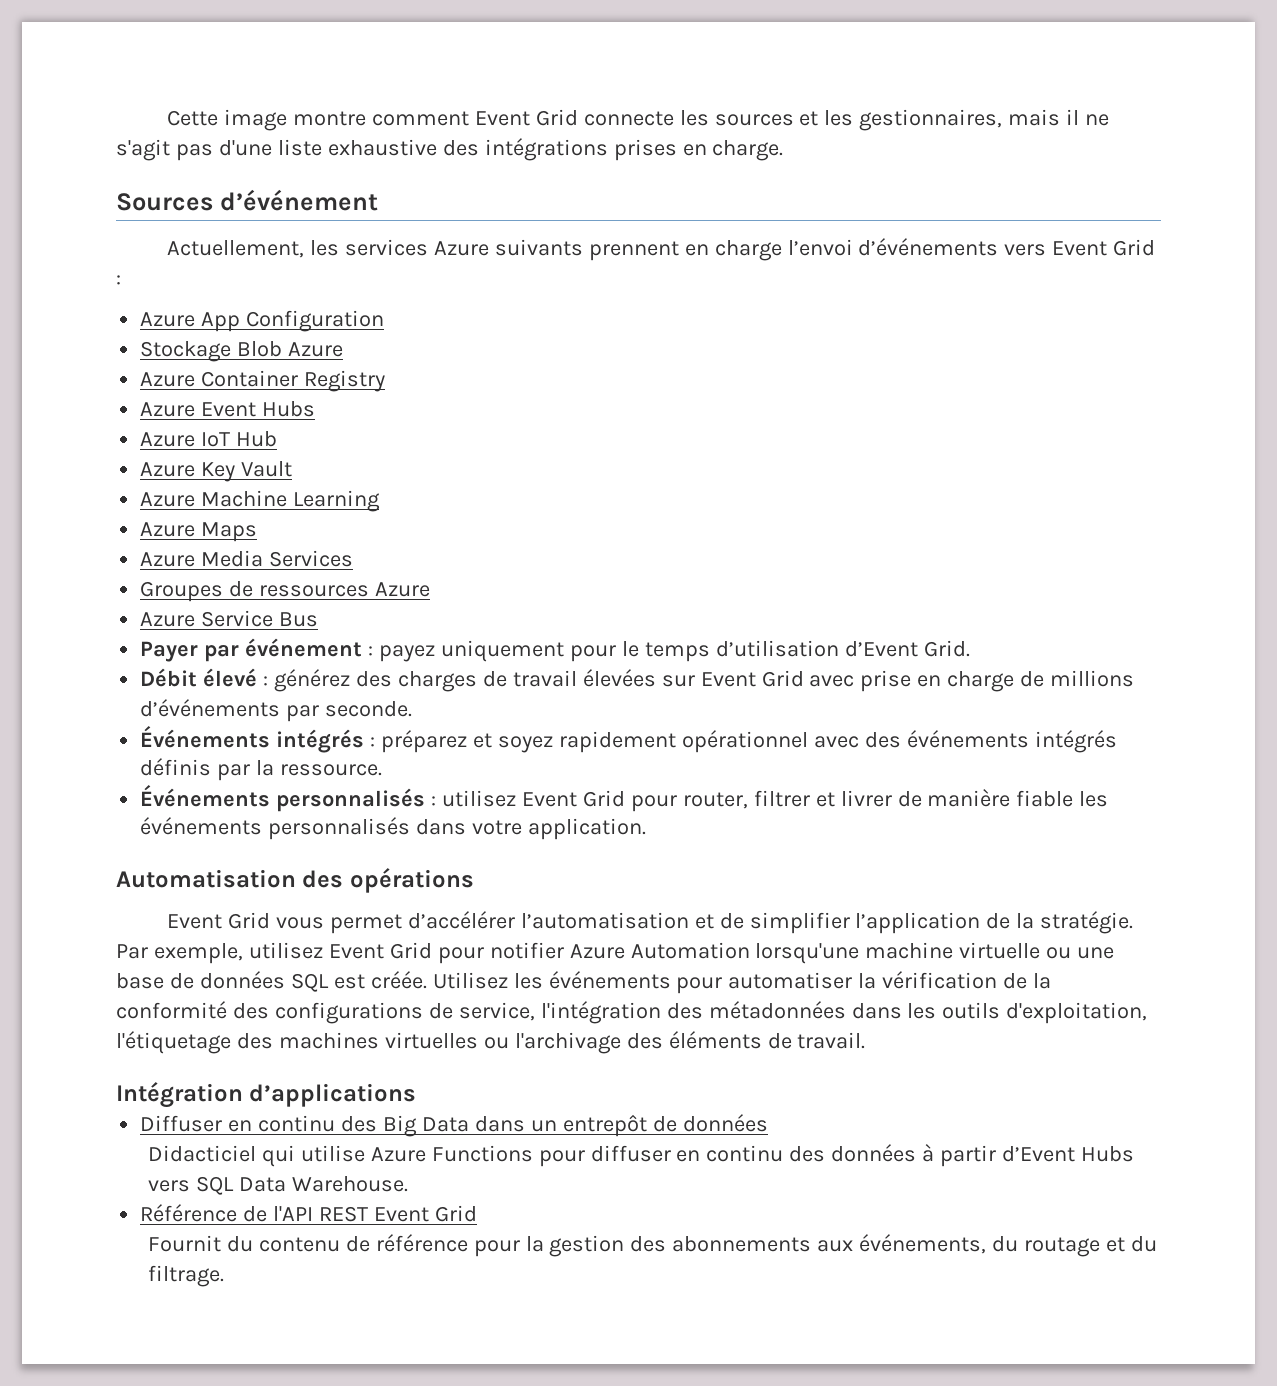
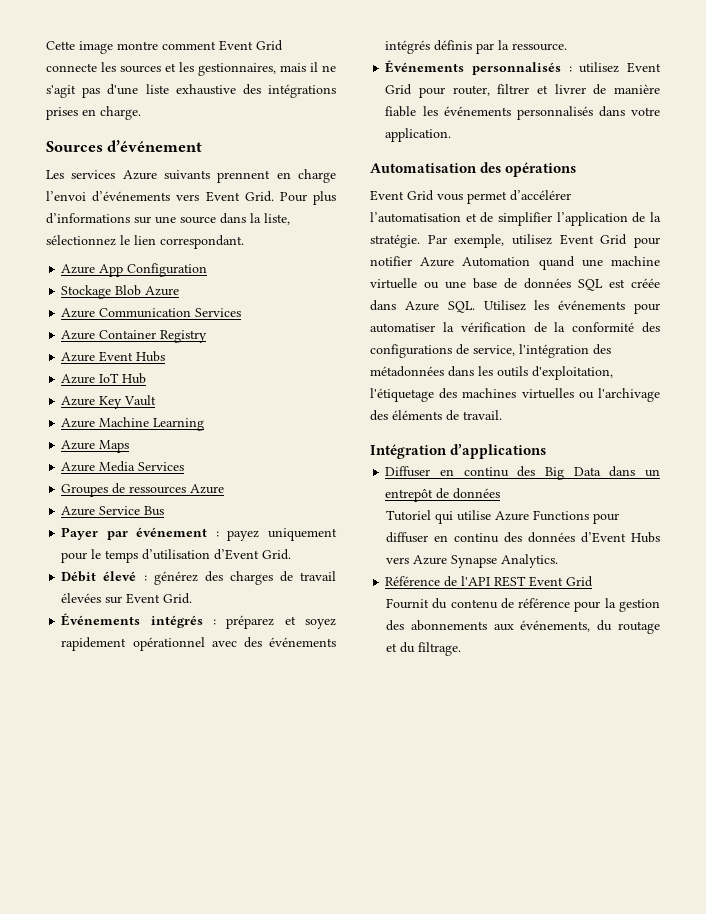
- Actuellement, les services Azure suivants prennent en charge l’envoi d’événements vers Event Grid :
+ Les services Azure suivants prennent en charge l’envoi d’événements vers Event Grid. Pour plus d’informations sur une source dans la liste, sélectionnez le lien correspondant.
+ Azure Communication Services
- Débit élevé : générez des charges de travail élevées sur Event Grid avec prise en charge de millions d’événements par seconde.
+ Débit élevé : générez des charges de travail élevées sur Event Grid.
- Par exemple, utilisez Event Grid pour notifier Azure Automation lorsqu'une machine virtuelle ou une base de données SQL est créée. Utilisez les événements pour automatiser la vérification de la conformité des configurations de service, l'intégration des métadonnées dans les outils d'exploitation, l'étiquetage des machines virtuelles ou l'archivage des éléments de travail.
+ Par exemple, utilisez Event Grid pour notifier Azure Automation quand une machine virtuelle ou une base de données SQL est créée dans Azure SQL. Utilisez les événements pour automatiser la vérification de la conformité des configurations de service, l'intégration des métadonnées dans les outils d'exploitation, l'étiquetage des machines virtuelles ou l'archivage des éléments de travail.
- Didacticiel qui utilise Azure Functions pour diffuser en continu des données à partir d’Event Hubs vers SQL Data Warehouse.
+ Tutoriel qui utilise Azure Functions pour diffuser en continu des données d’Event Hubs vers Azure Synapse Analytics.

